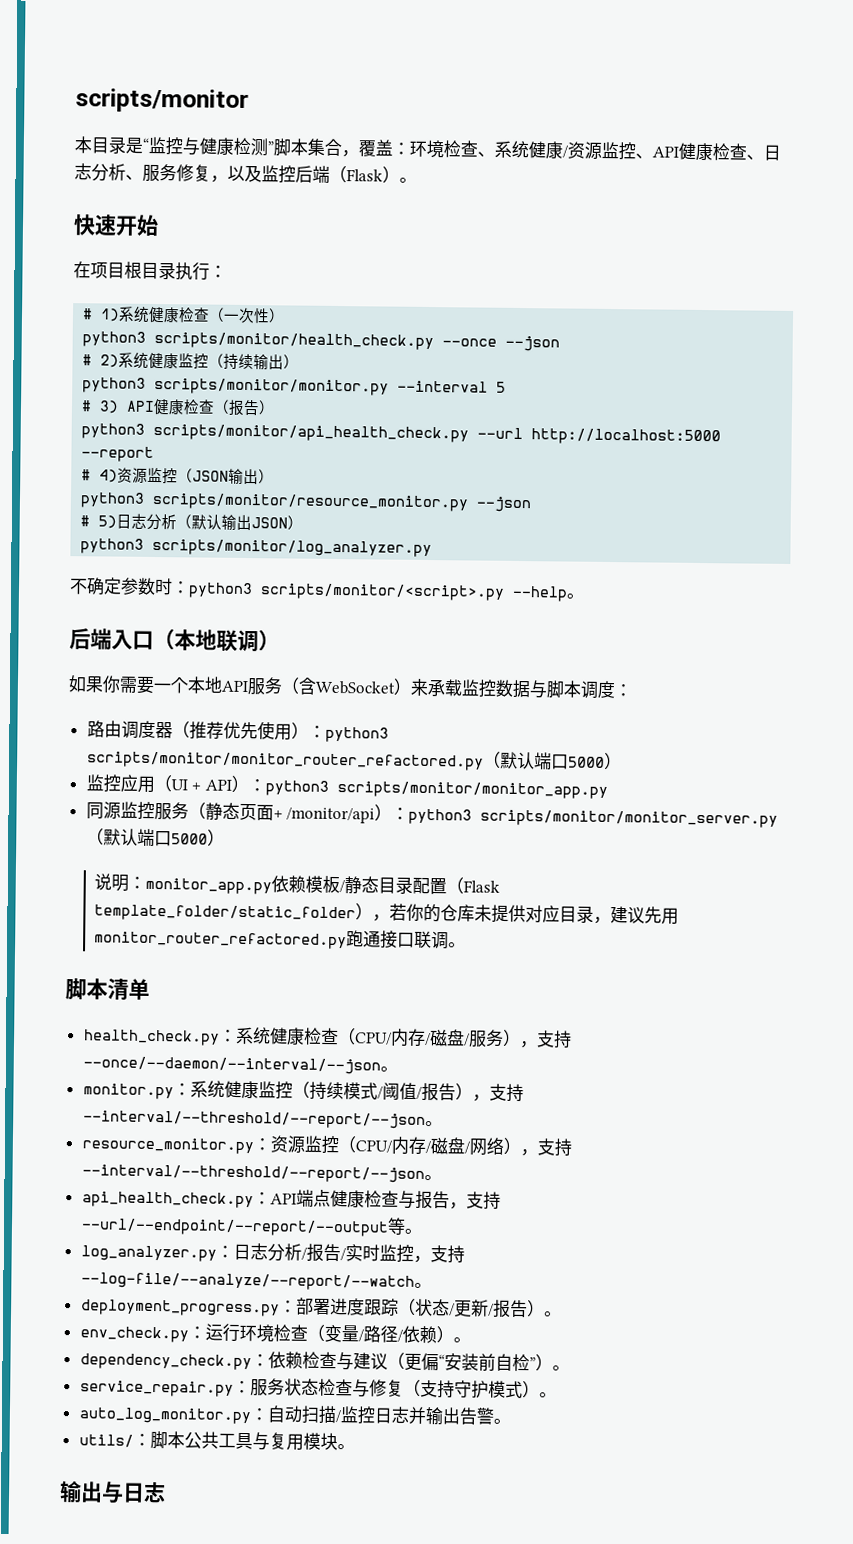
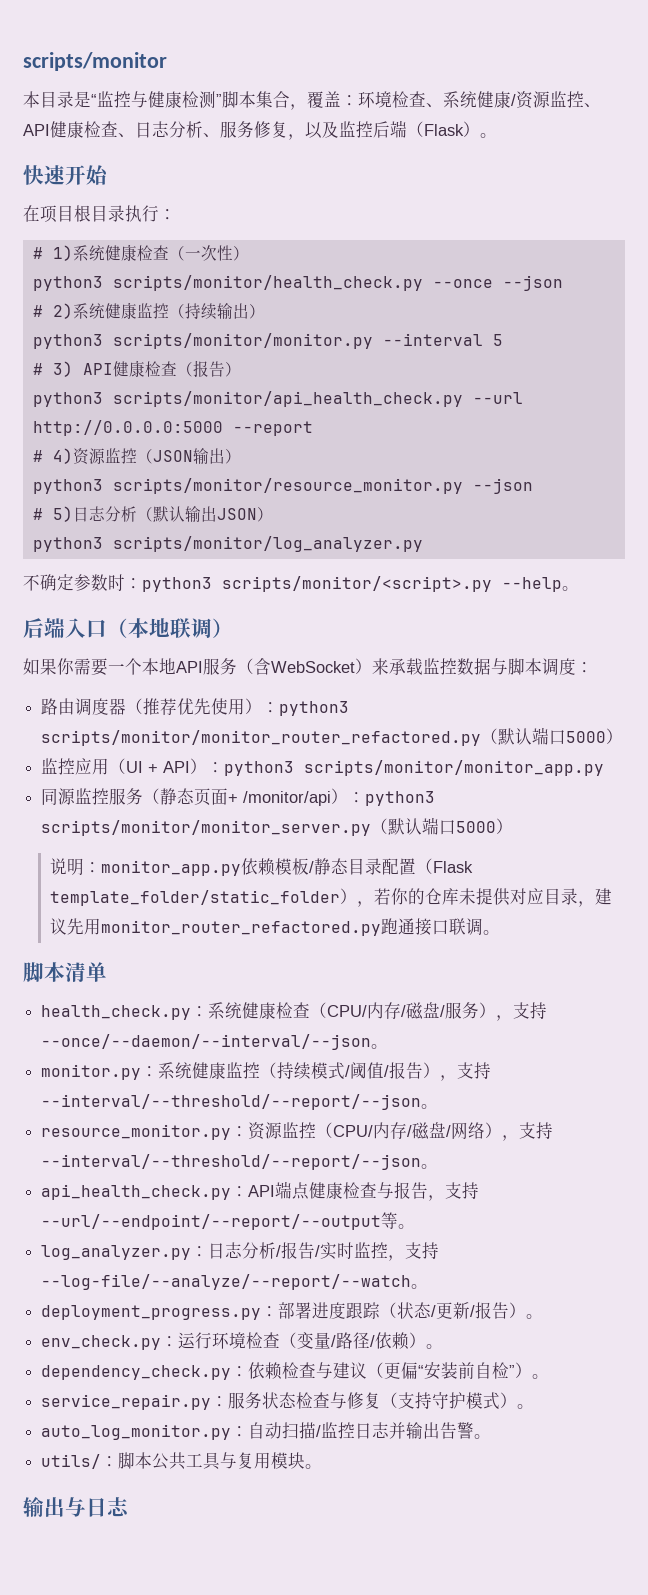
- python3 scripts/monitor/api_health_check.py --url http://localhost:5000 --report
+ python3 scripts/monitor/api_health_check.py --url http://0.0.0.0:5000 --report

